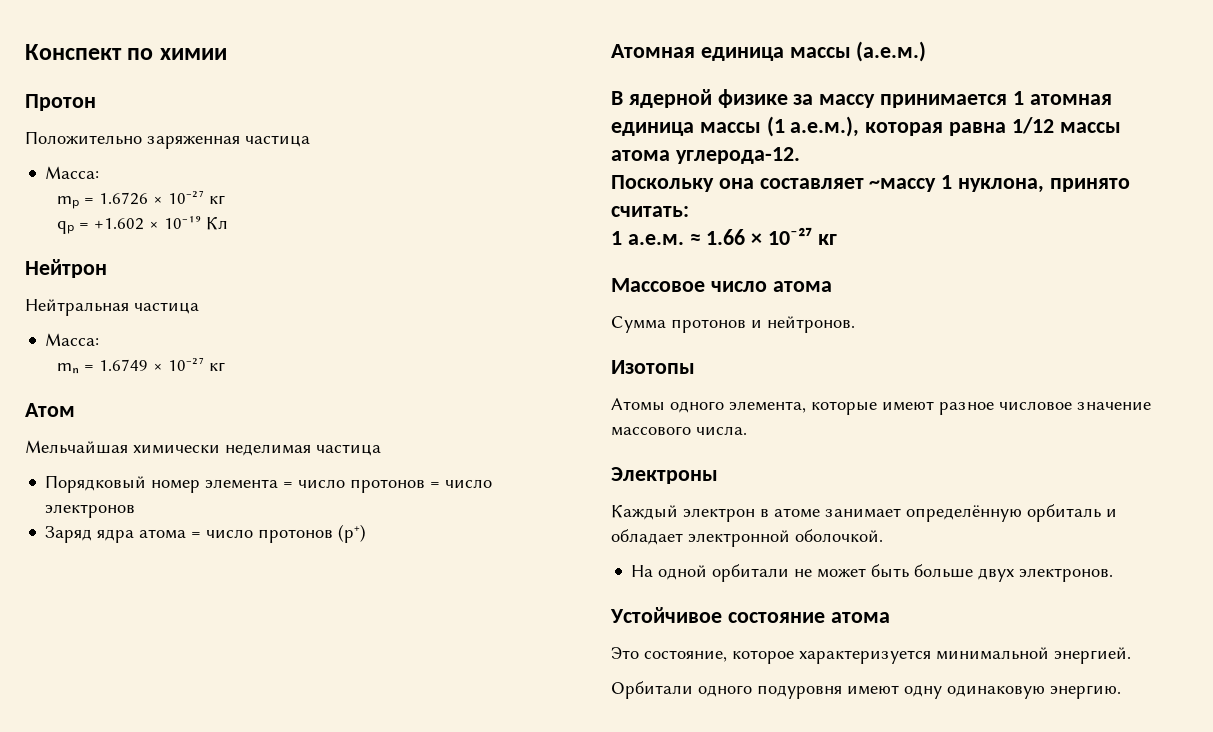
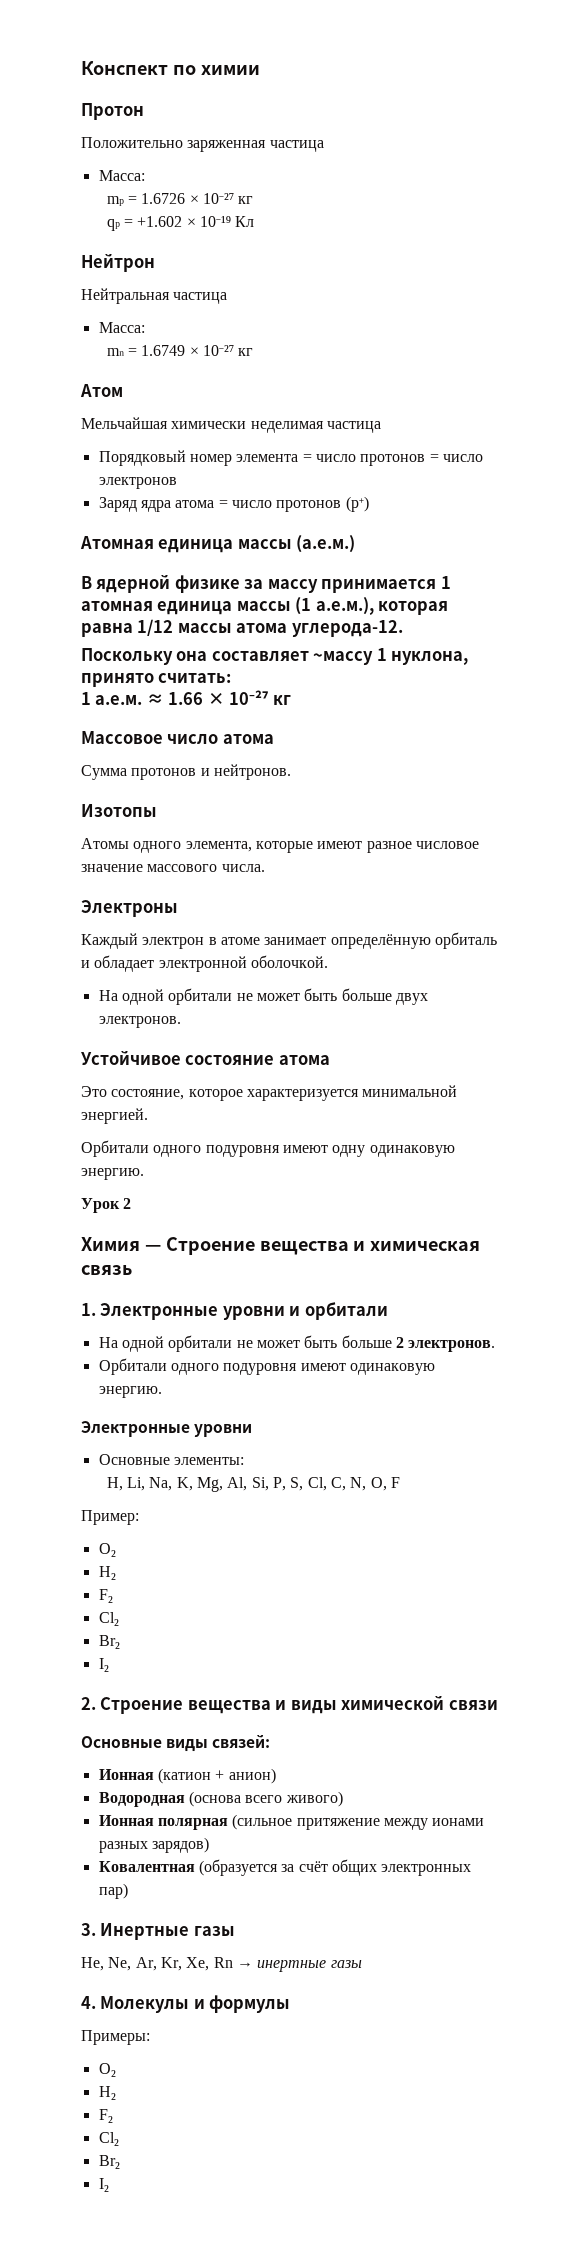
+ Урок 2
+ Химия — Строение вещества и химическая связь
+ 1. Электронные уровни и орбитали
+ На одной орбитали не может быть больше 2 электронов.
+ Орбитали одного подуровня имеют одинаковую энергию.
+ Электронные уровни
+ Основные элементы:
+ H, Li, Na, K, Mg, Al, Si, P, S, Cl, C, N, O, F
+ Пример:
+ O₂
+ H₂
+ F₂
+ Cl₂
+ Br₂
+ I₂
+ 2. Строение вещества и виды химической связи
+ Основные виды связей:
+ Ионная (катион + анион)
+ Водородная (основа всего живого)
+ Ионная полярная (сильное притяжение между ионами разных зарядов)
+ Ковалентная (образуется за счёт общих электронных пар)
+ 3. Инертные газы
+ He, Ne, Ar, Kr, Xe, Rn → инертные газы
+ 4. Молекулы и формулы
+ Примеры:
+ O₂
+ H₂
+ F₂
+ Cl₂
+ Br₂
+ I₂

